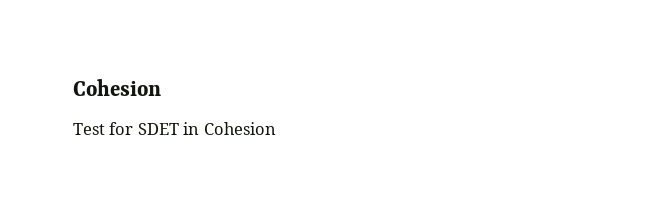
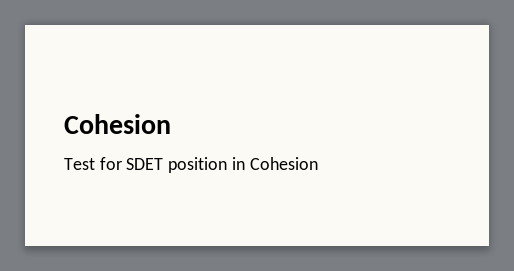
- Test for SDET in Cohesion
+ Test for SDET position in Cohesion

